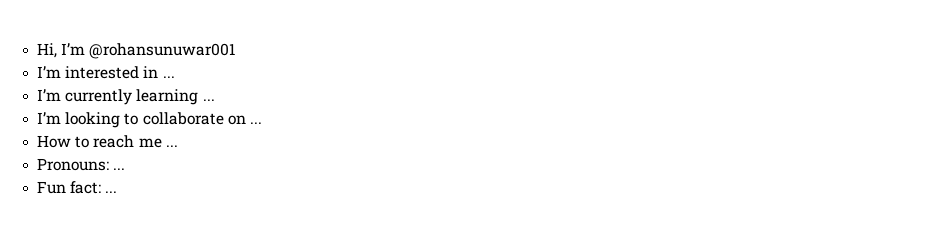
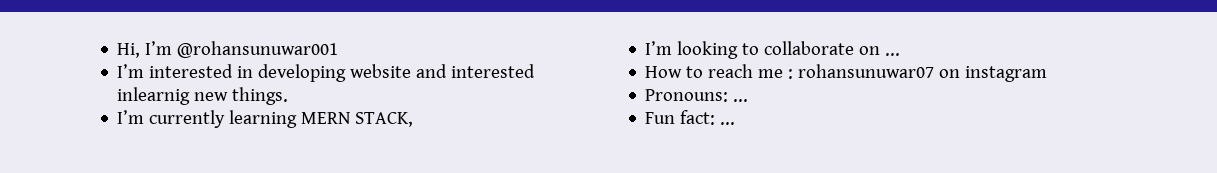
- I’m interested in ...
+ I’m interested in developing website and interested inlearnig new things.
- I’m currently learning ...
+ I’m currently learning MERN STACK,
- How to reach me ...
+ How to reach me : rohansunuwar07 on instagram

